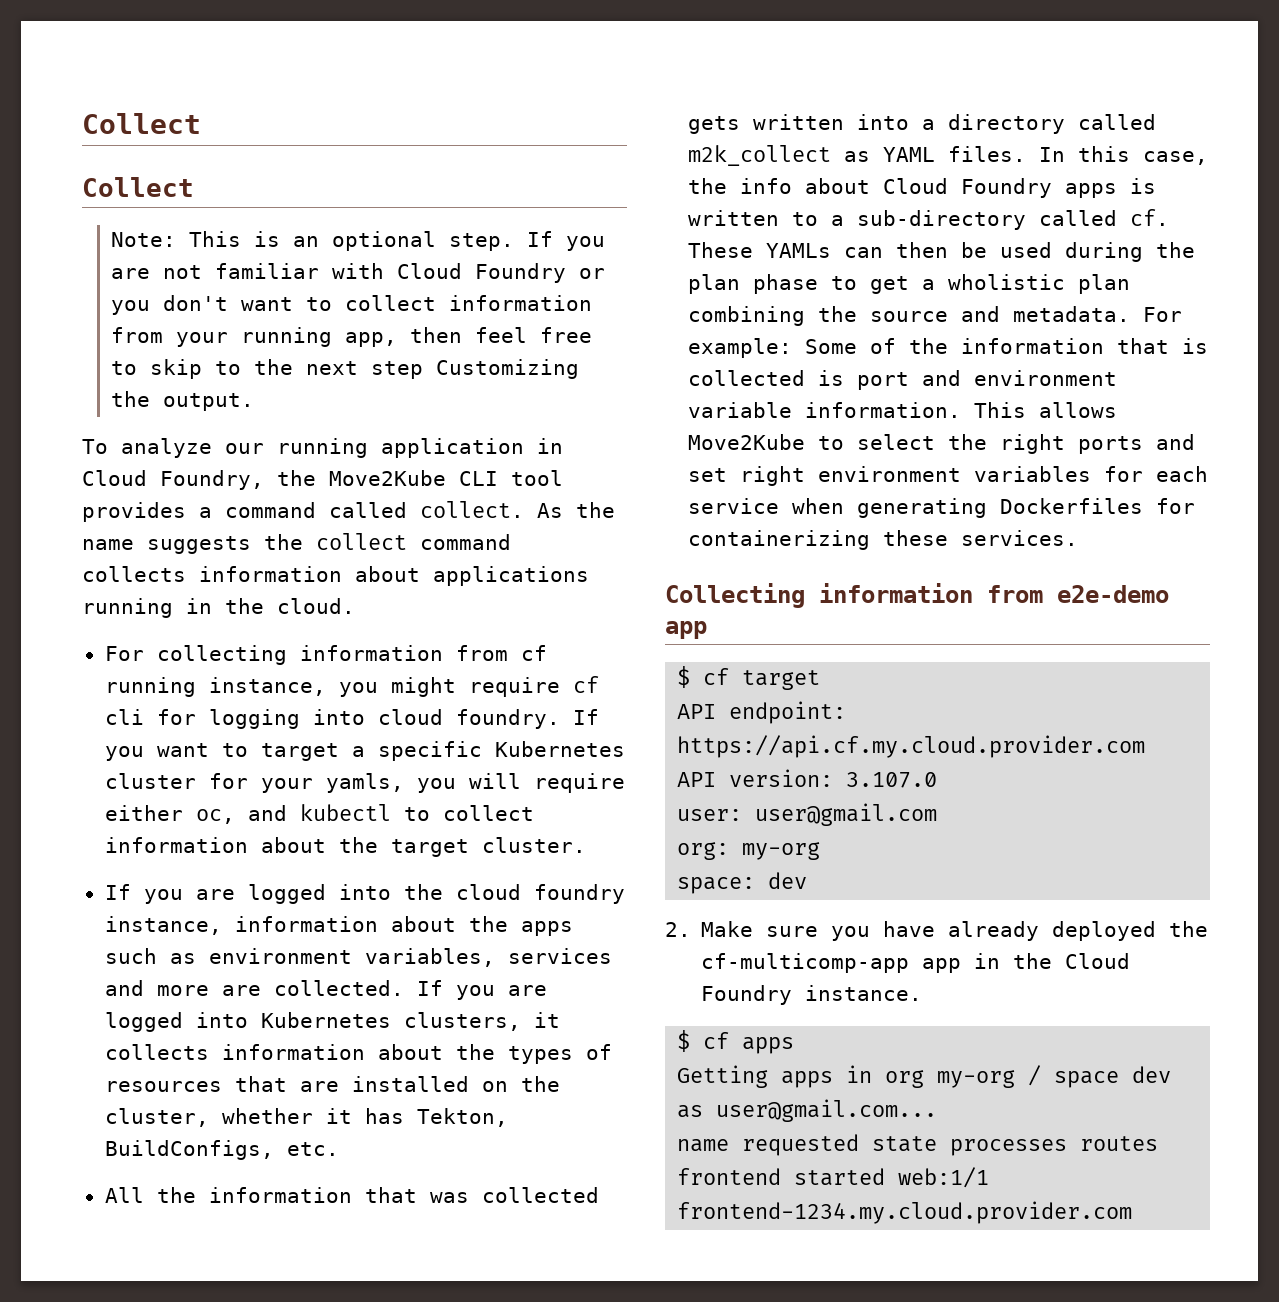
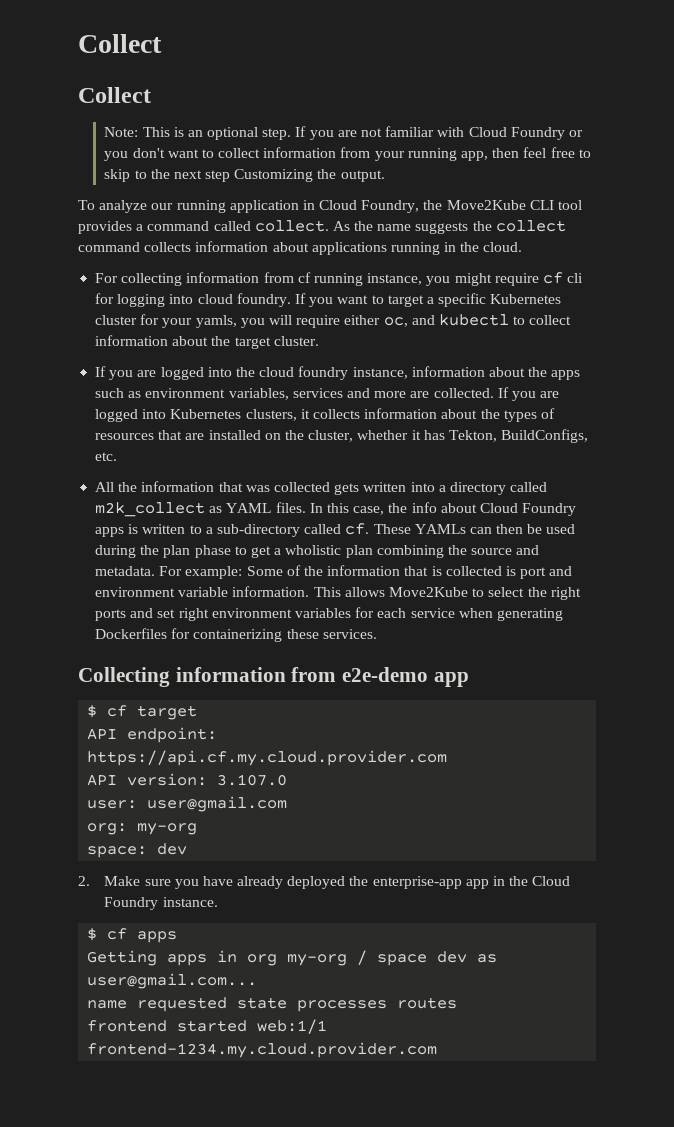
- 2. Make sure you have already deployed the cf-multicomp-app app in the Cloud Foundry instance.
+ 2. Make sure you have already deployed the enterprise-app app in the Cloud Foundry instance.

